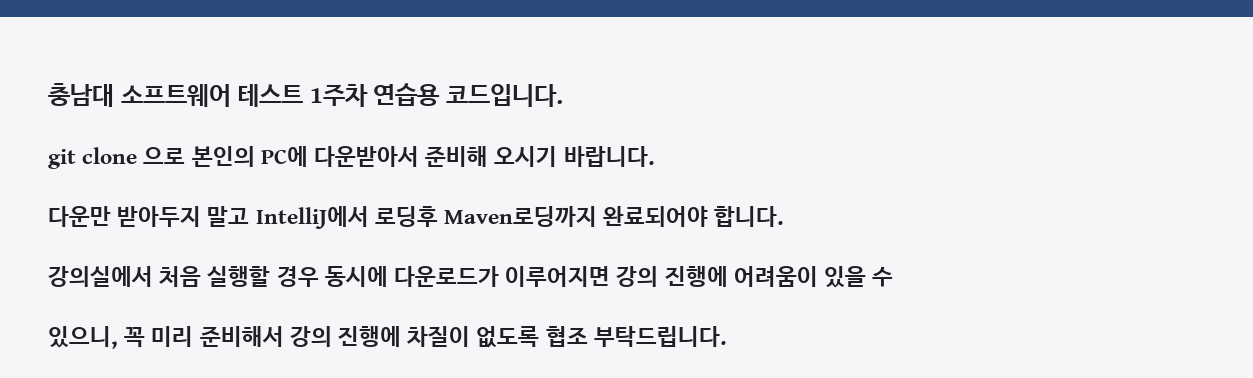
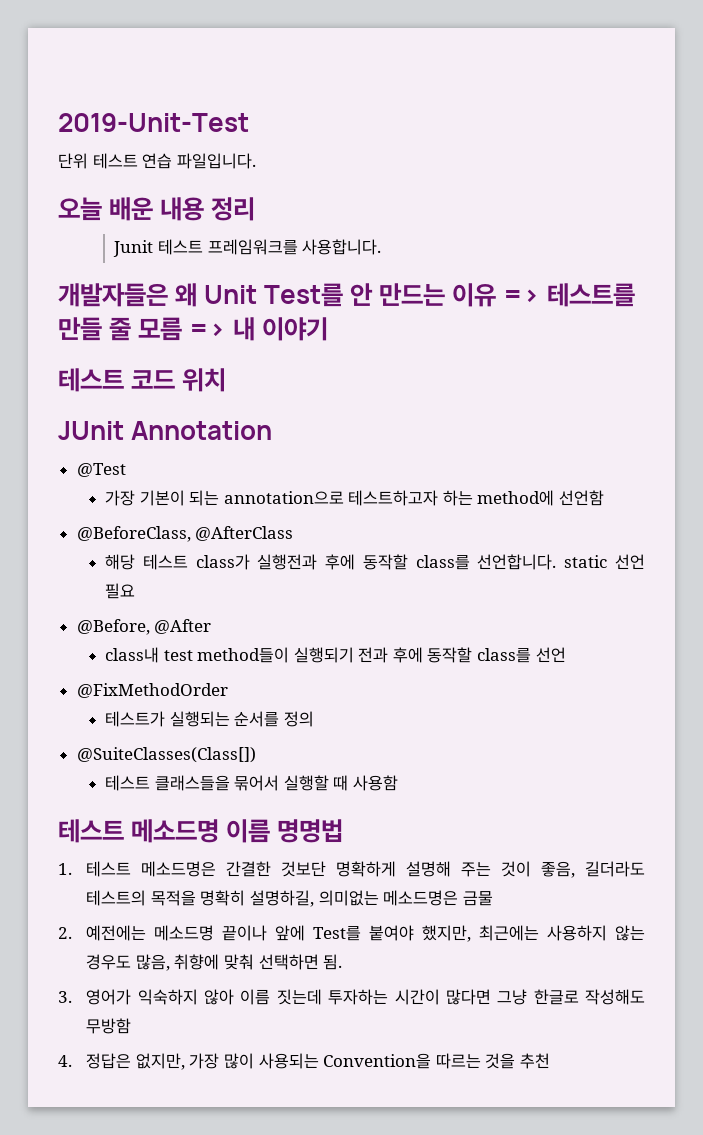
- 충남대 소프트웨어 테스트 1주차 연습용 코드입니다.
- git clone 으로 본인의 PC에 다운받아서 준비해 오시기 바랍니다.
- 다운만 받아두지 말고 IntelliJ에서 로딩후 Maven로딩까지 완료되어야 합니다.
- 강의실에서 처음 실행할 경우 동시에 다운로드가 이루어지면 강의 진행에 어려움이 있을 수
- 있으니, 꼭 미리 준비해서 강의 진행에 차질이 없도록 협조 부탁드립니다.
+ 2019-Unit-Test
+ 단위 테스트 연습 파일입니다.
+ 오늘 배운 내용 정리
+ Junit 테스트 프레임워크를 사용합니다.
+ 개발자들은 왜 Unit Test를 안 만드는 이유 => 테스트를 만들 줄 모름 => 내 이야기
+ 테스트 코드 위치
+ JUnit Annotation
+ @Test
+ 가장 기본이 되는 annotation으로 테스트하고자 하는 method에 선언함
+ @BeforeClass, @AfterClass
+ 해당 테스트 class가 실행전과 후에 동작할 class를 선언합니다. static 선언 필요
+ @Before, @After
+ class내 test method들이 실행되기 전과 후에 동작할 class를 선언
+ @FixMethodOrder
+ 테스트가 실행되는 순서를 정의
+ @SuiteClasses(Class[])
+ 테스트 클래스들을 묶어서 실행할 때 사용함
+ 테스트 메소드명 이름 명명법
+ 1. 테스트 메소드명은 간결한 것보단 명확하게 설명해 주는 것이 좋음, 길더라도 테스트의 목적을 명확히 설명하길, 의미없는 메소드명은 금물
+ 2. 예전에는 메소드명 끝이나 앞에 Test를 붙여야 했지만, 최근에는 사용하지 않는 경우도 많음, 취향에 맞춰 선택하면 됨.
+ 3. 영어가 익숙하지 않아 이름 짓는데 투자하는 시간이 많다면 그냥 한글로 작성해도 무방함
+ 4. 정답은 없지만, 가장 많이 사용되는 Convention을 따르는 것을 추천

